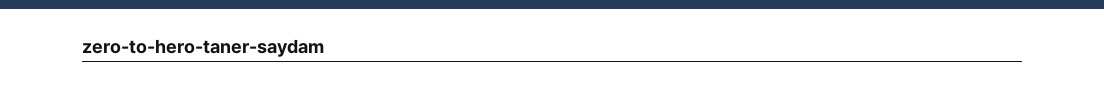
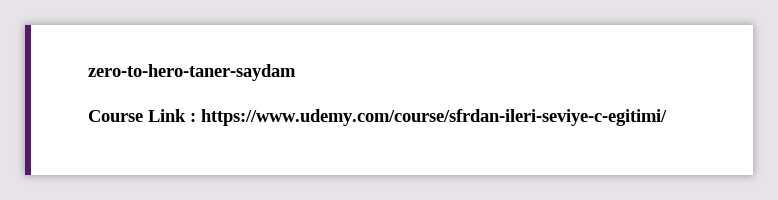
+ Course Link : https://www.udemy.com/course/sfrdan-ileri-seviye-c-egitimi/

